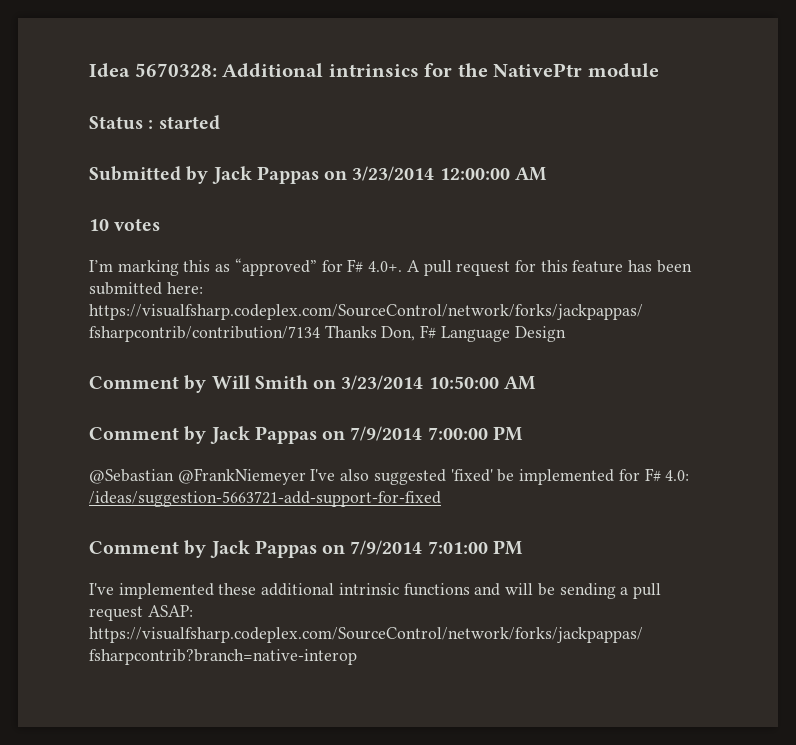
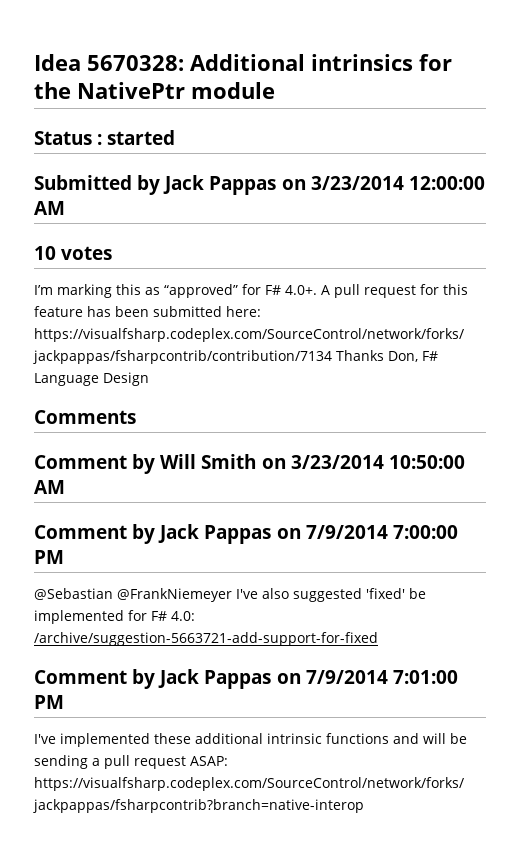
+ Comments
- @Sebastian @FrankNiemeyer I've also suggested 'fixed' be implemented for F# 4.0: /ideas/suggestion-5663721-add-support-for-fixed
+ @Sebastian @FrankNiemeyer I've also suggested 'fixed' be implemented for F# 4.0: /archive/suggestion-5663721-add-support-for-fixed

